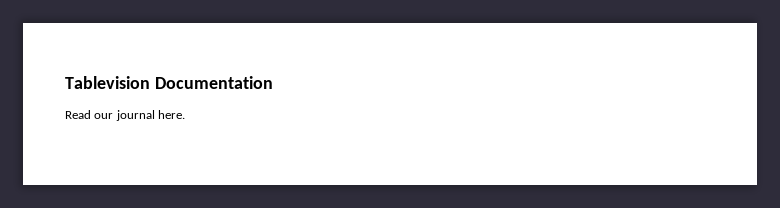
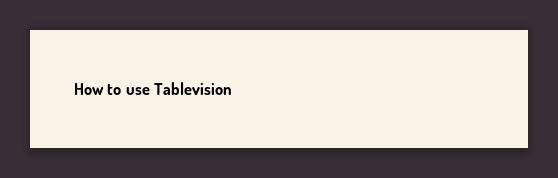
- Tablevision Documentation
- Read our journal here.
+ How to use Tablevision

